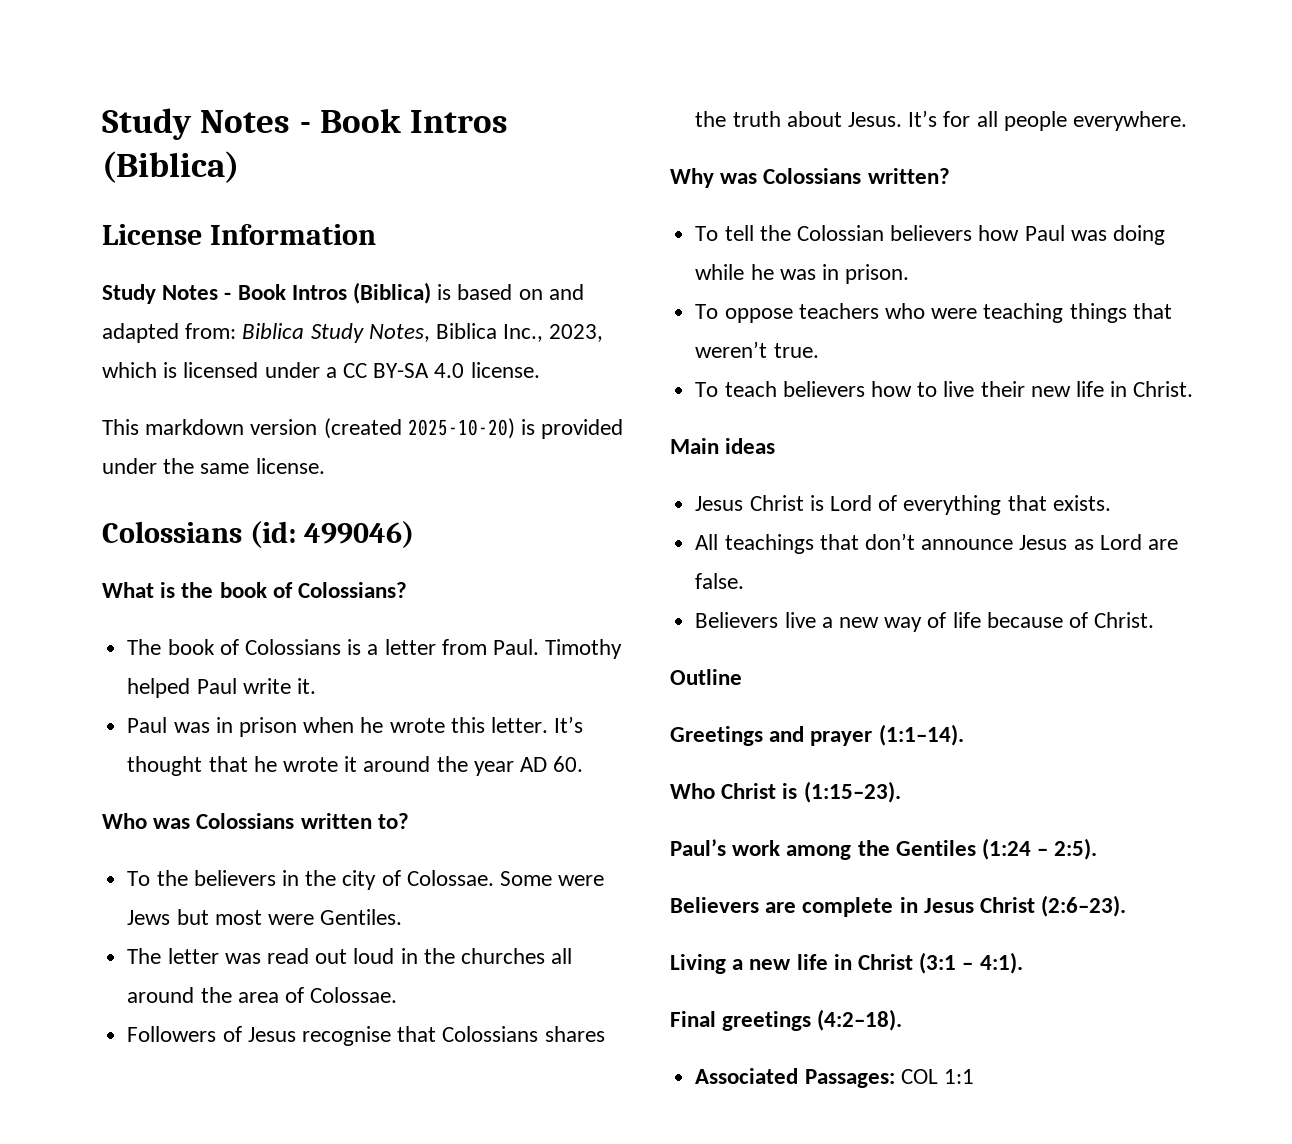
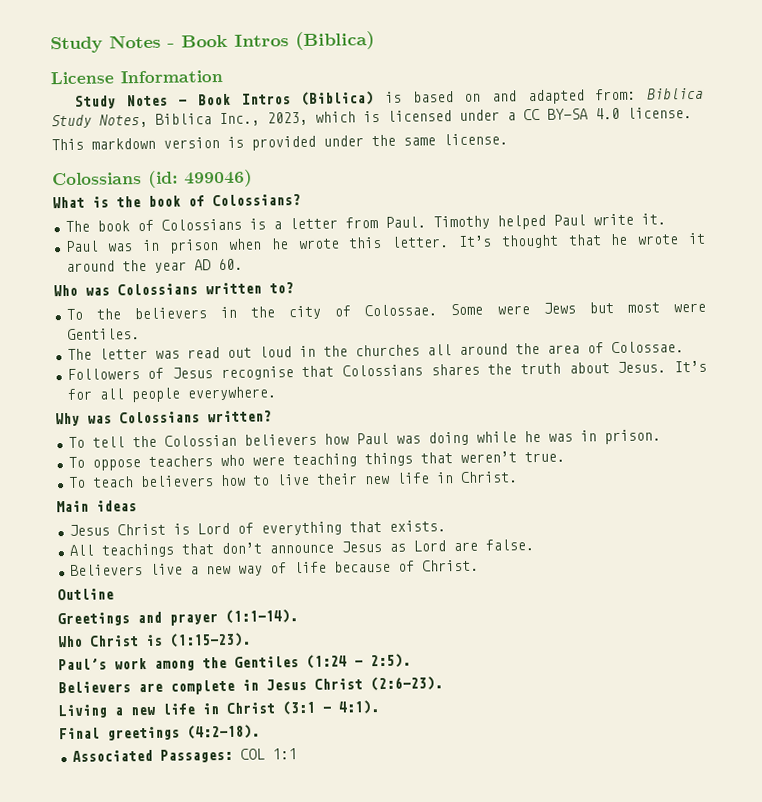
- This markdown version (created 2025-10-20) is provided under the same license.
+ This markdown version is provided under the same license.

